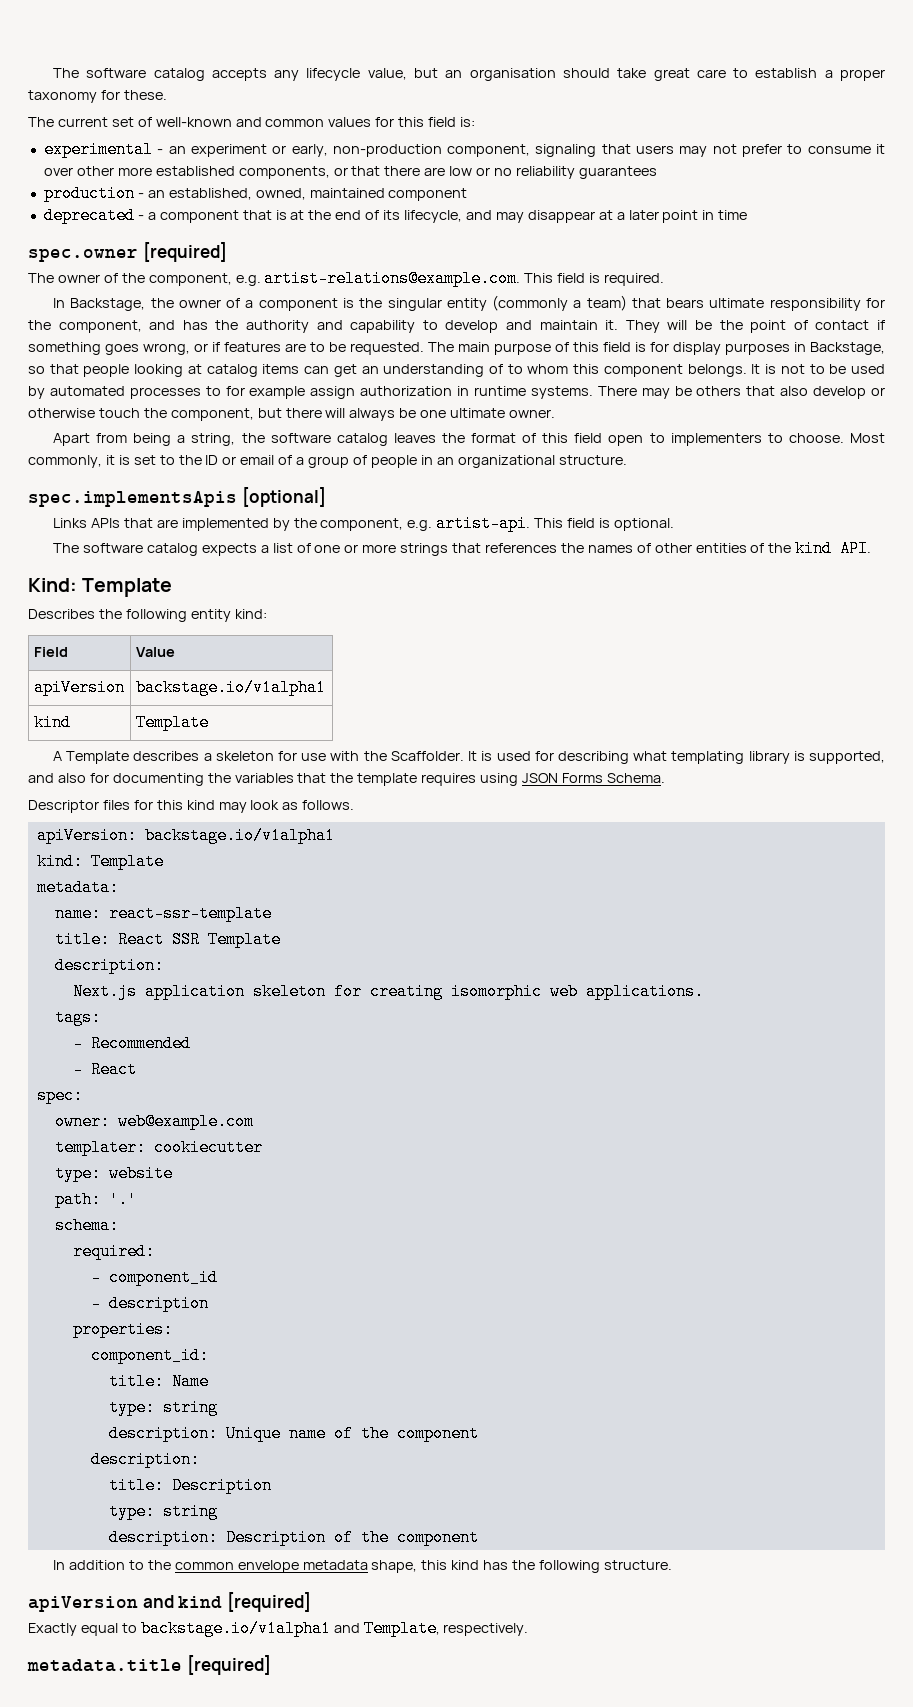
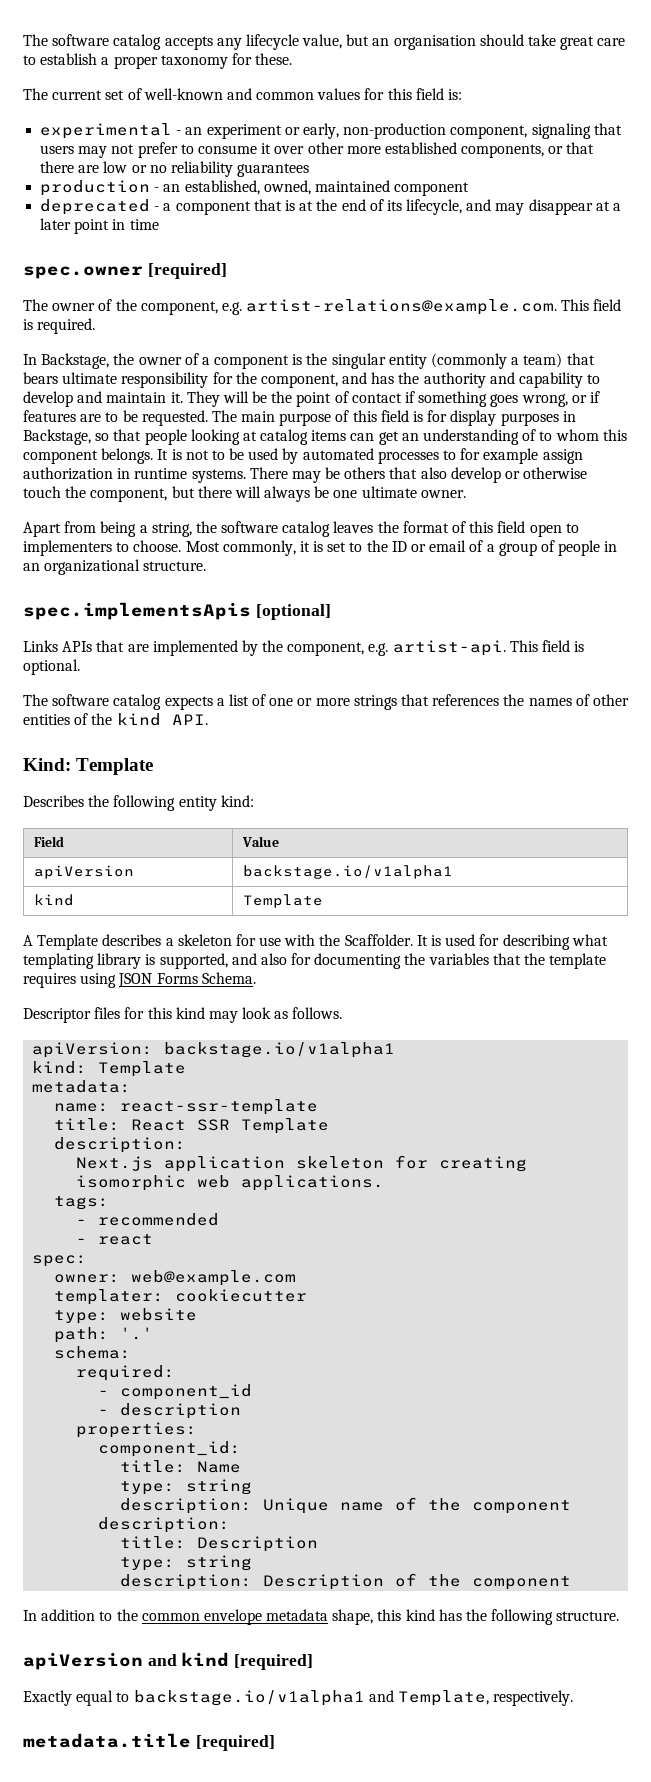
- - Recommended
- - React
+ - recommended
+ - react

